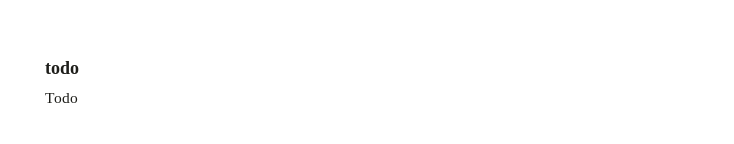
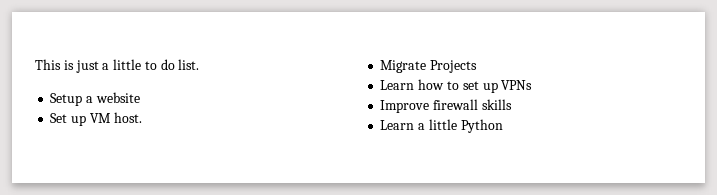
- todo
- Todo
+ This is just a little to do list.
+ Setup a website
+ Set up VM host.
+ Migrate Projects
+ Learn how to set up VPNs
+ Improve firewall skills
+ Learn a little Python

